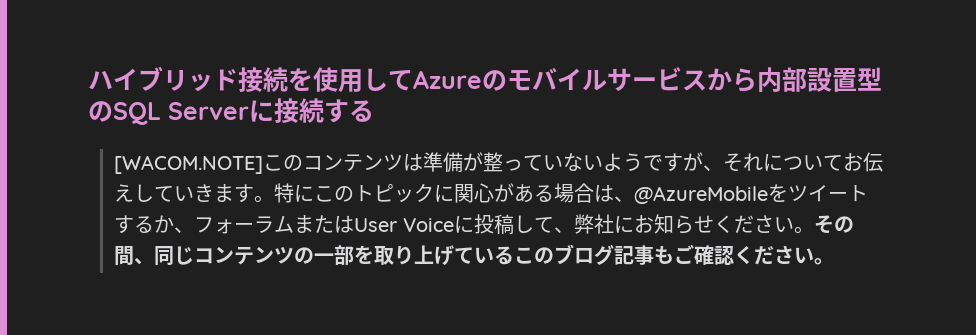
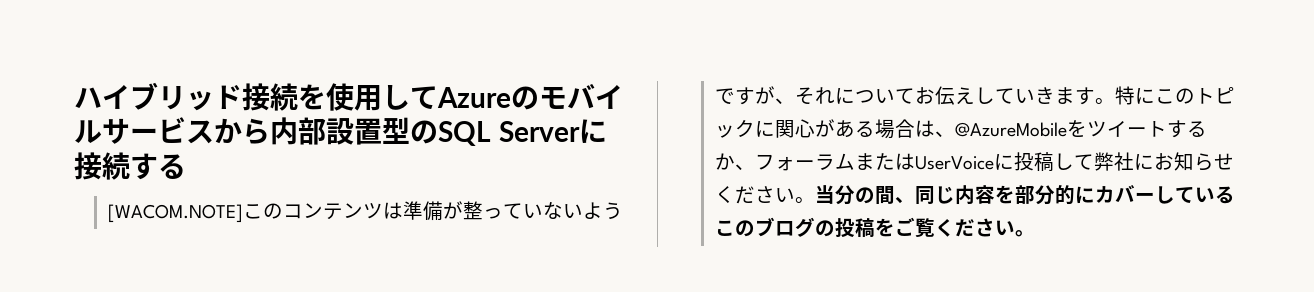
- 特にこのトピックに関心がある場合は、@AzureMobileをツイートするか、フォーラムまたはUser Voiceに投稿して、弊社にお知らせください。
+ 特にこのトピックに関心がある場合は、@AzureMobileをツイートするか、フォーラムまたはUserVoiceに投稿して弊社にお知らせください。
- その間、同じコンテンツの一部を取り上げているこのブログ記事もご確認ください。
+ 当分の間、同じ内容を部分的にカバーしているこのブログの投稿をご覧ください。

